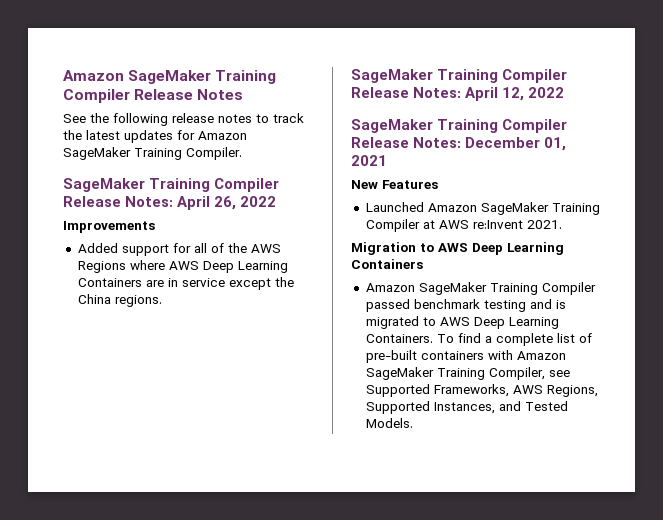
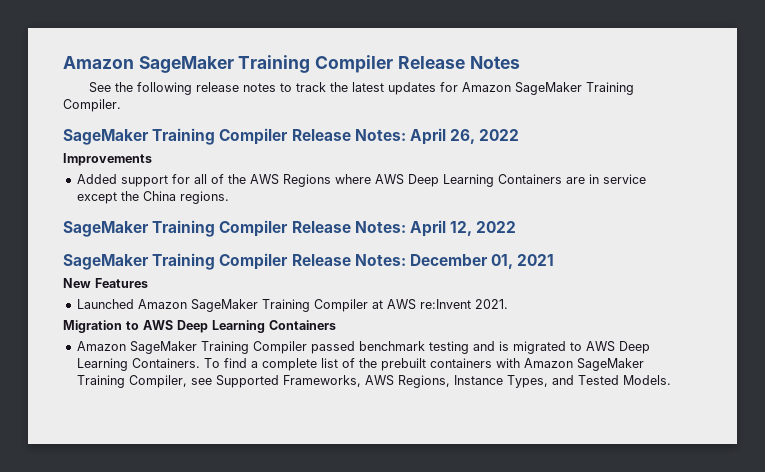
- To find a complete list of pre-built containers with Amazon SageMaker Training Compiler, see Supported Frameworks, AWS Regions, Supported Instances, and Tested Models.
+ To find a complete list of the prebuilt containers with Amazon SageMaker Training Compiler, see Supported Frameworks, AWS Regions, Instance Types, and Tested Models.

